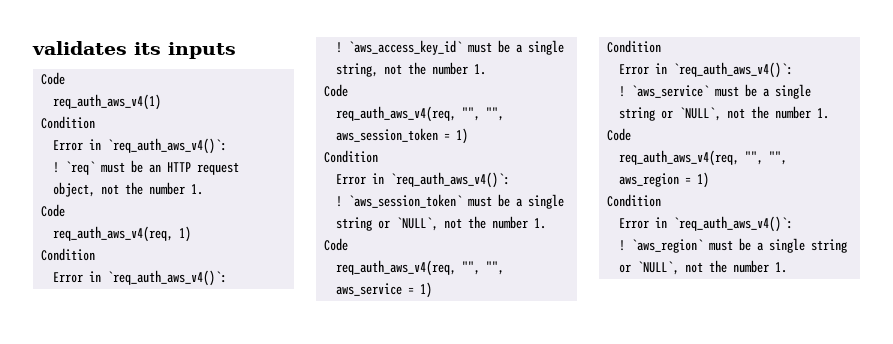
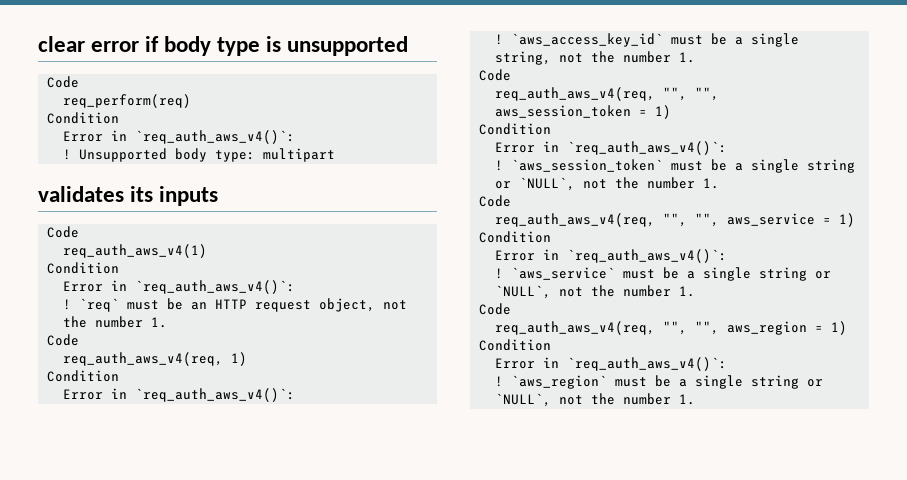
+ clear error if body type is unsupported
+ Code
+ req_perform(req)
+ Condition
+ Error in `req_auth_aws_v4()`:
+ ! Unsupported body type: multipart

